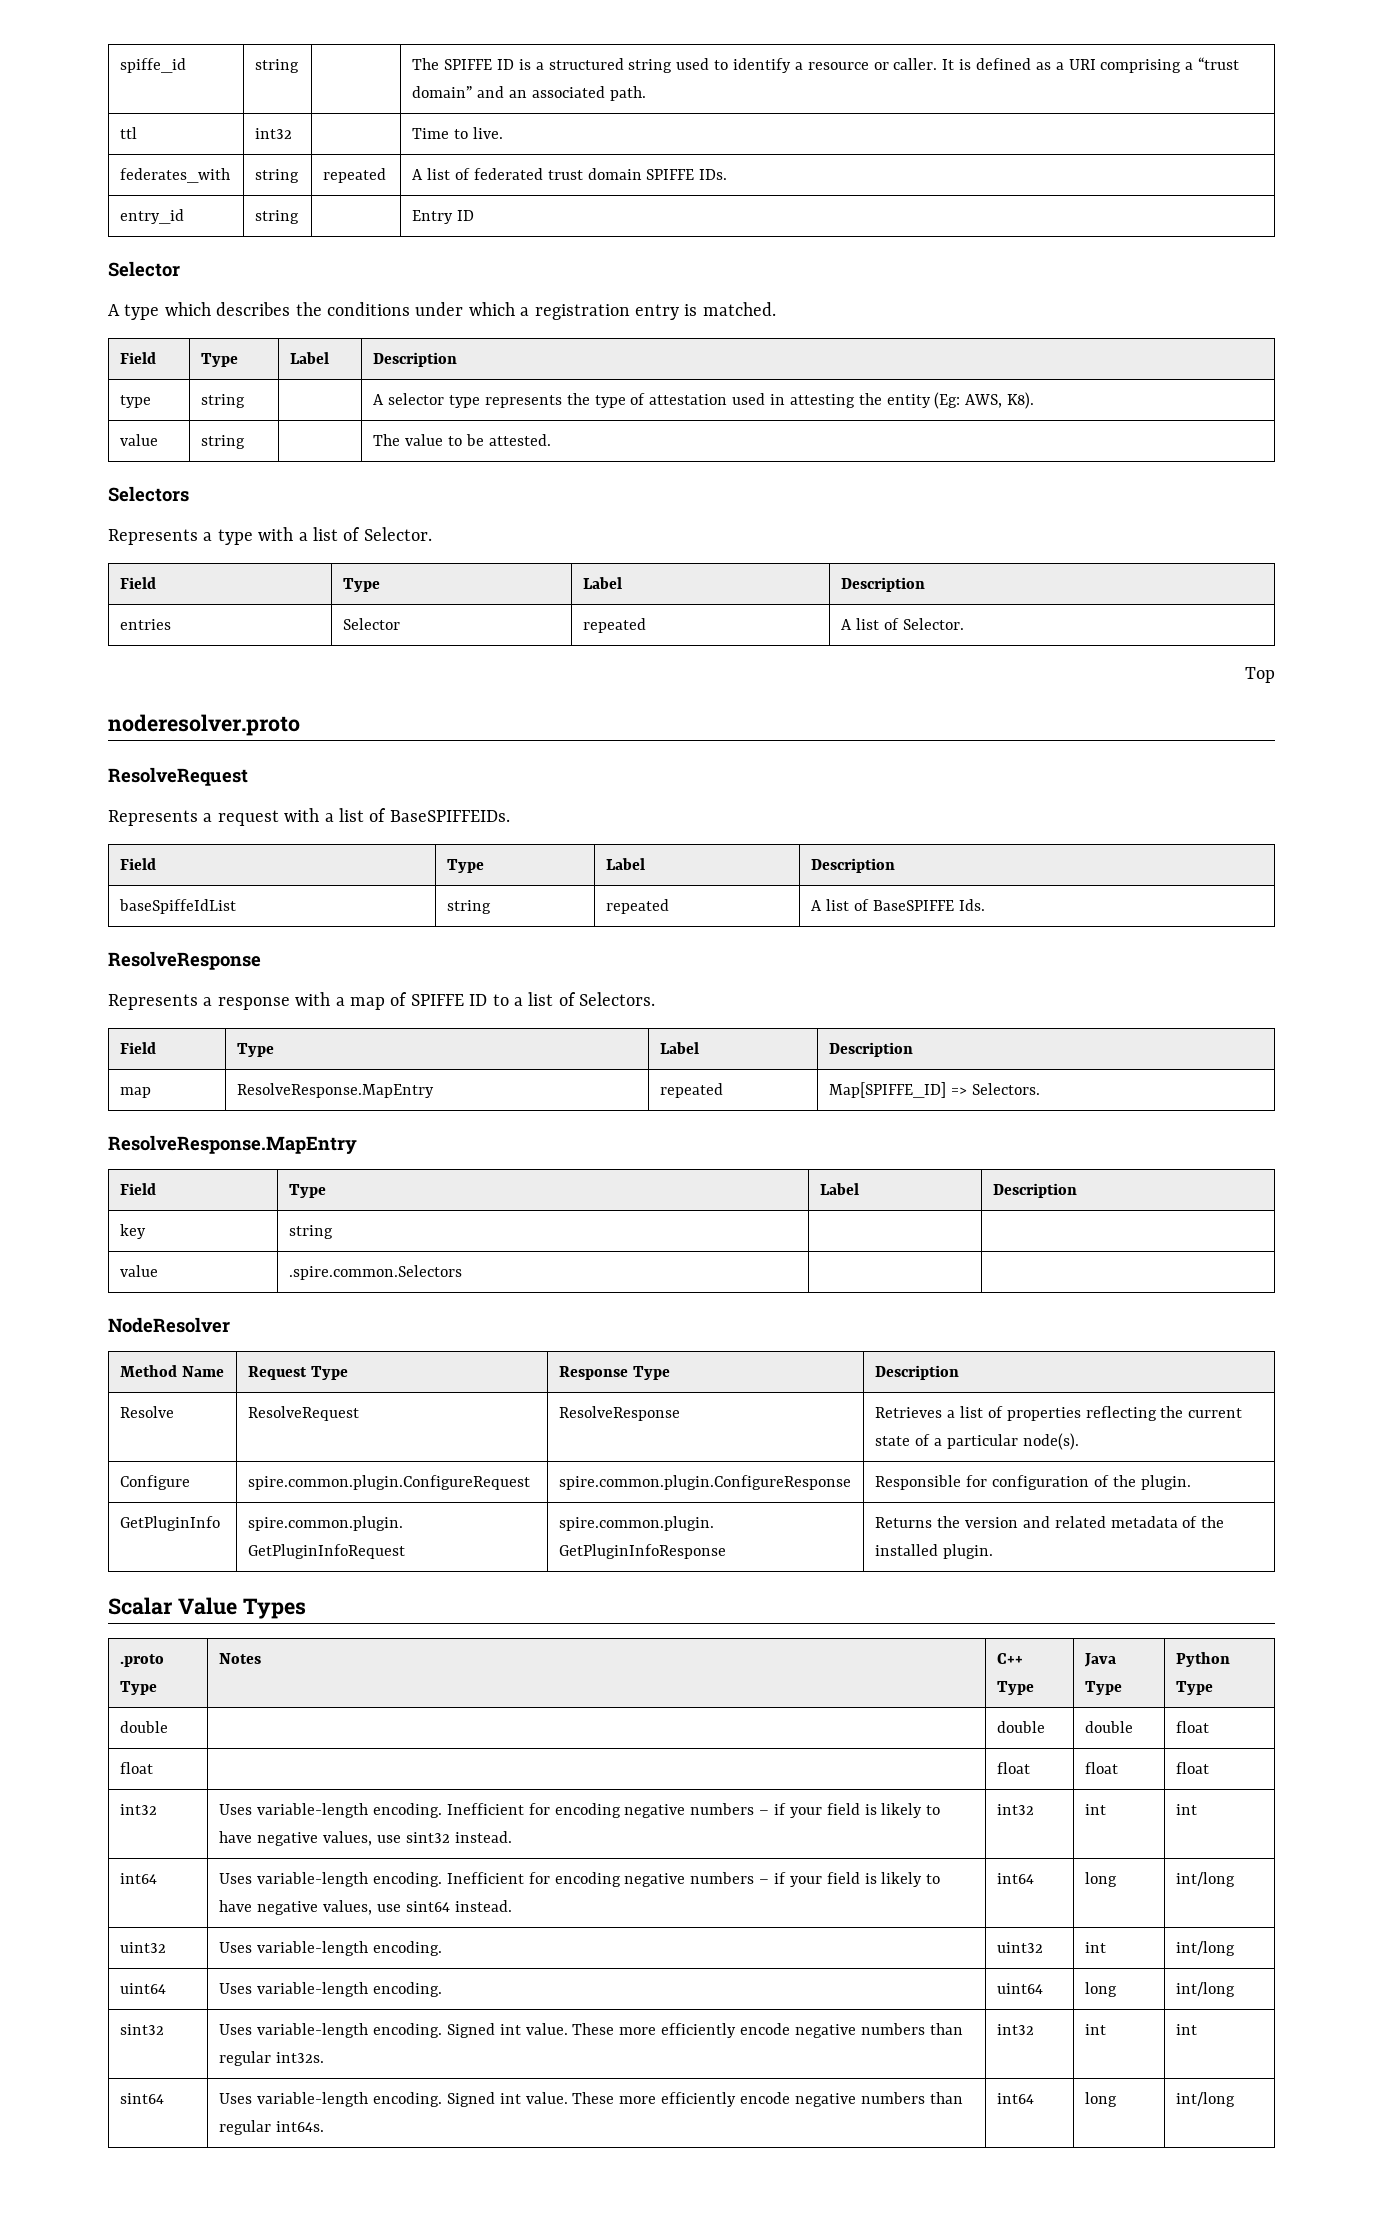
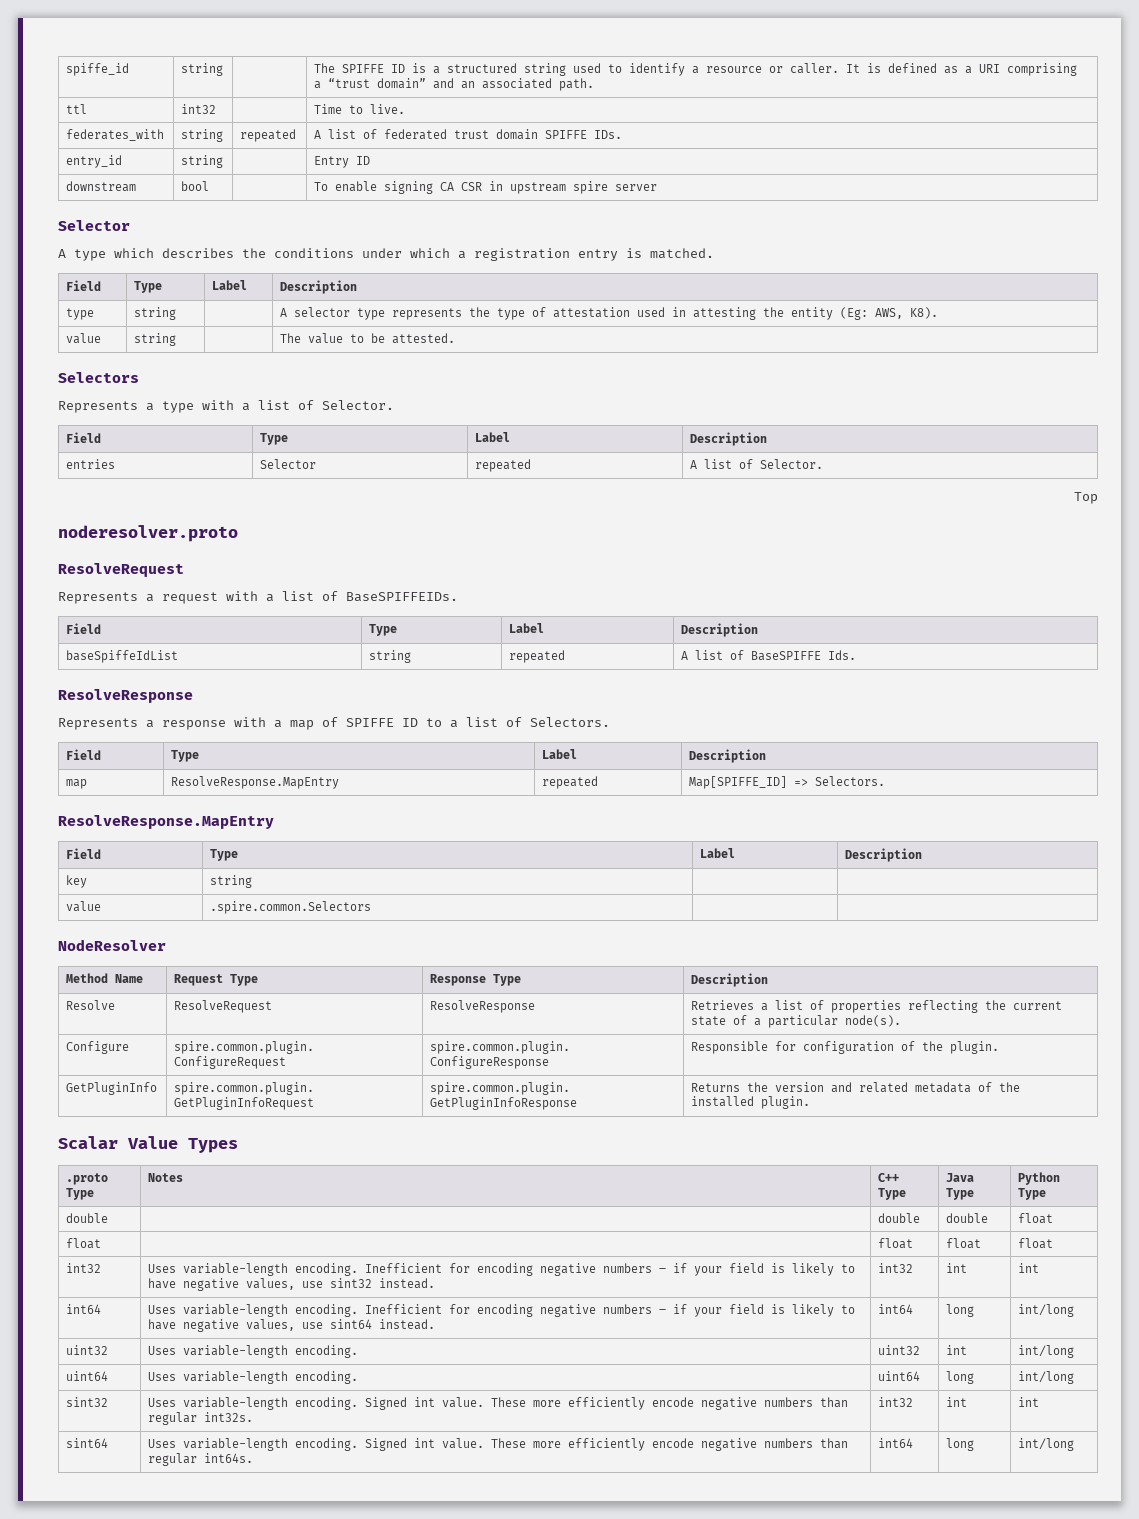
+ downstream | bool | | To enable signing CA CSR in upstream spire server

